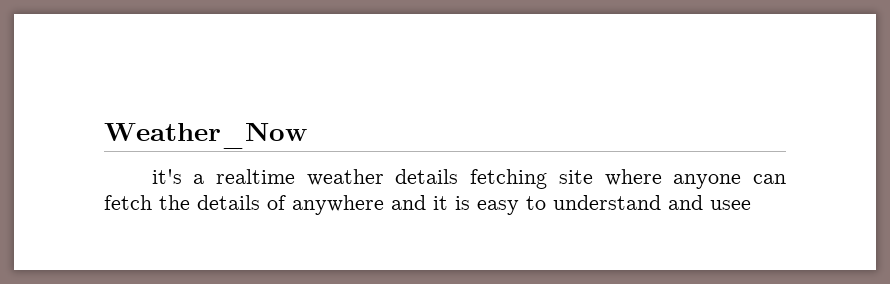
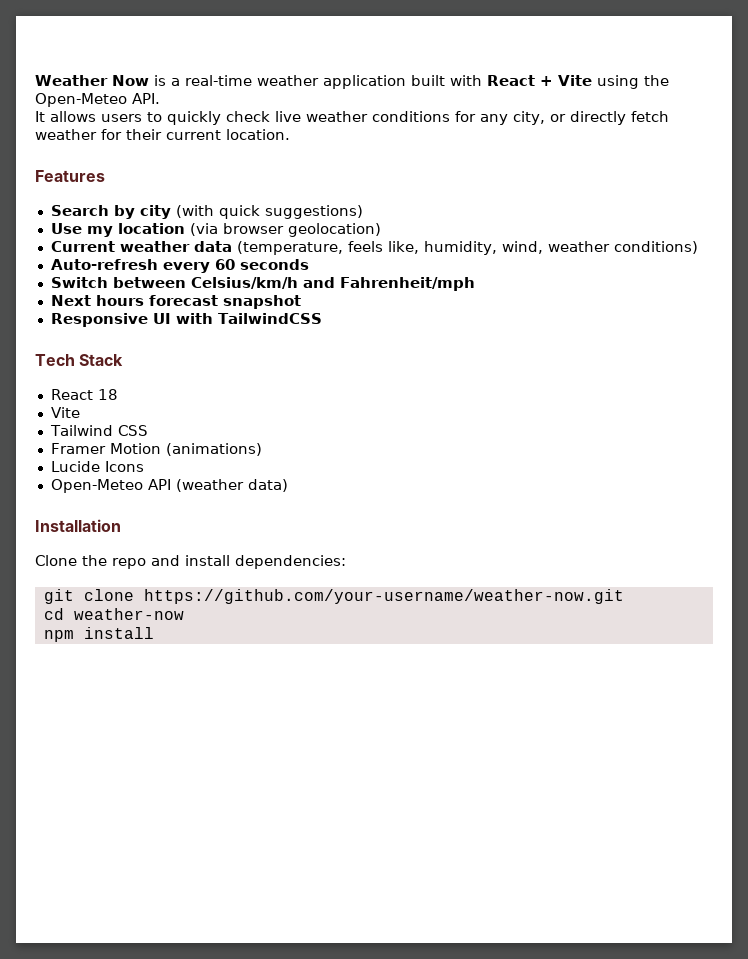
- Weather_Now
- it's a realtime weather details fetching site where anyone can fetch the details of anywhere and it is easy to understand and usee
+ Weather Now is a real-time weather application built with React + Vite using the Open-Meteo API.
+ It allows users to quickly check live weather conditions for any city, or directly fetch weather for their current location.
+ Features
+ Search by city (with quick suggestions)
+ Use my location (via browser geolocation)
+ Current weather data (temperature, feels like, humidity, wind, weather conditions)
+ Auto-refresh every 60 seconds
+ Switch between Celsius/km/h and Fahrenheit/mph
+ Next hours forecast snapshot
+ Responsive UI with TailwindCSS
+ Tech Stack
+ React 18
+ Vite
+ Tailwind CSS
+ Framer Motion (animations)
+ Lucide Icons
+ Open-Meteo API (weather data)
+ Installation
+ Clone the repo and install dependencies:
+ git clone https://github.com/your-username/weather-now.git
+ cd weather-now
+ npm install

